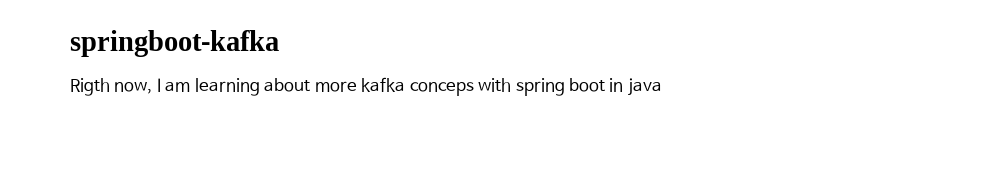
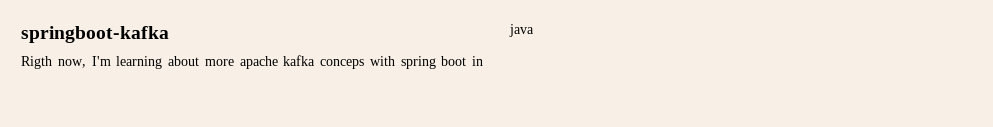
- Rigth now, I am learning about more kafka conceps with spring boot in java
+ Rigth now, I'm learning about more apache kafka conceps with spring boot in java

